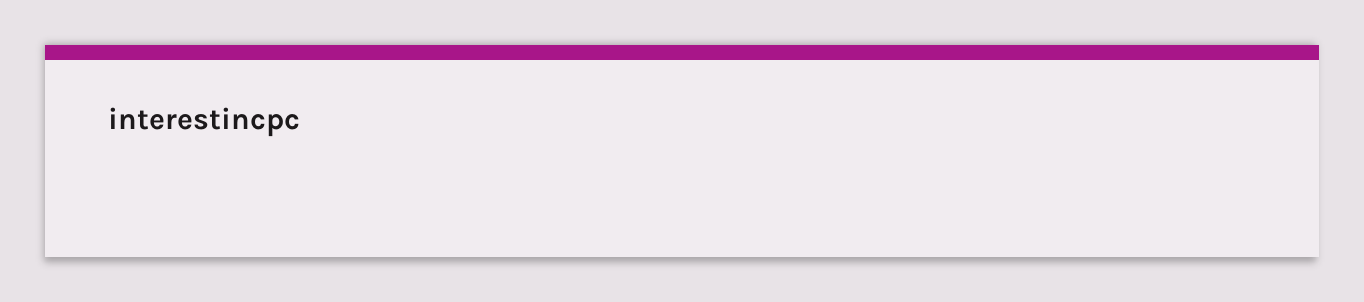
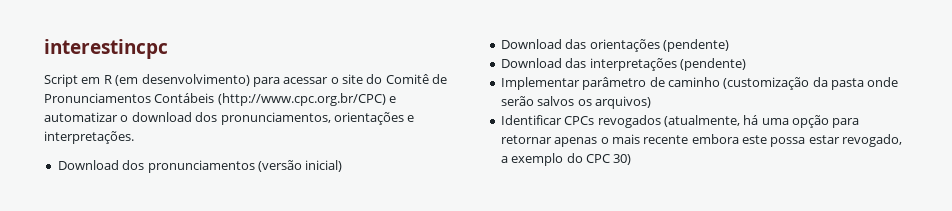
+ Script em R (em desenvolvimento) para acessar o site do Comitê de Pronunciamentos Contábeis (http://www.cpc.org.br/CPC) e automatizar o download dos pronunciamentos, orientações e interpretações.
+ Download dos pronunciamentos (versão inicial)
+ Download das orientações (pendente)
+ Download das interpretações (pendente)
+ Implementar parâmetro de caminho (customização da pasta onde serão salvos os arquivos)
+ Identificar CPCs revogados (atualmente, há uma opção para retornar apenas o mais recente embora este possa estar revogado, a exemplo do CPC 30)

